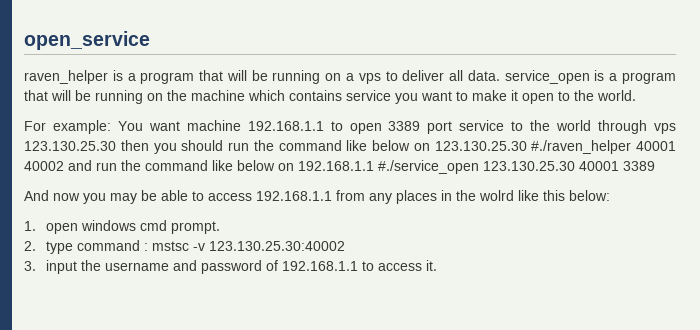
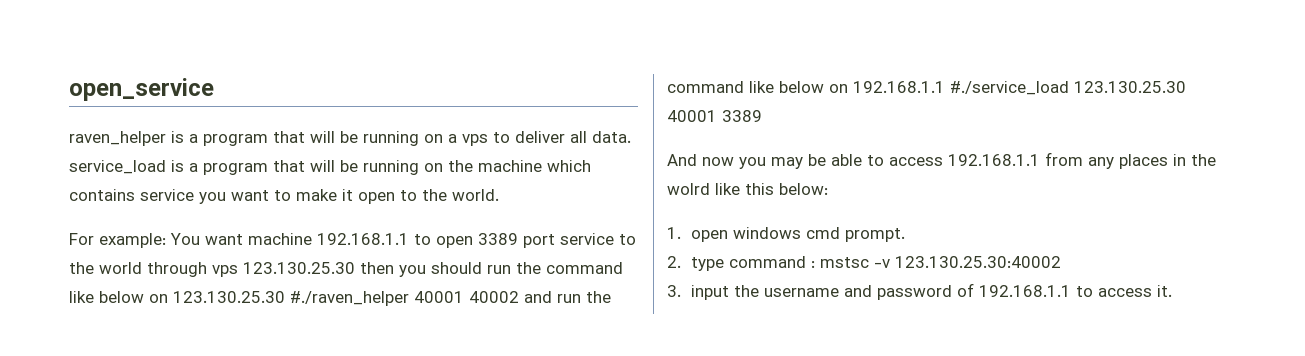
- raven_helper is a program that will be running on a vps to deliver all data. service_open is a program that will be running on the machine which contains service you want to make it open to the world.
+ raven_helper is a program that will be running on a vps to deliver all data. service_load is a program that will be running on the machine which contains service you want to make it open to the world.
- For example: You want machine 192.168.1.1 to open 3389 port service to the world through vps 123.130.25.30 then you should run the command like below on 123.130.25.30 #./raven_helper 40001 40002 and run the command like below on 192.168.1.1 #./service_open 123.130.25.30 40001 3389
+ For example: You want machine 192.168.1.1 to open 3389 port service to the world through vps 123.130.25.30 then you should run the command like below on 123.130.25.30 #./raven_helper 40001 40002 and run the command like below on 192.168.1.1 #./service_load 123.130.25.30 40001 3389

